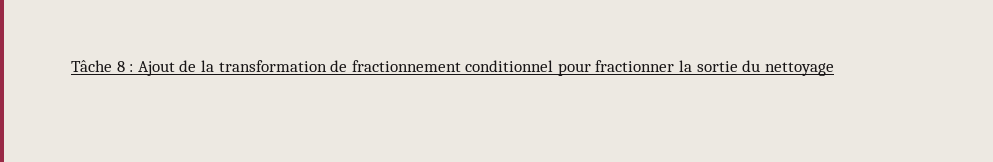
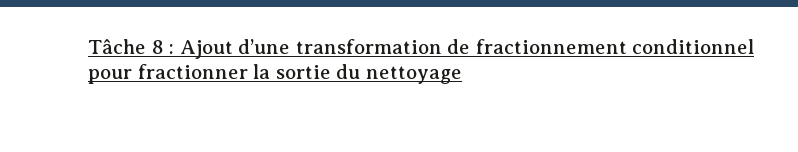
- Tâche 8 : Ajout de la transformation de fractionnement conditionnel pour fractionner la sortie du nettoyage
+ Tâche 8 : Ajout d’une transformation de fractionnement conditionnel pour fractionner la sortie du nettoyage

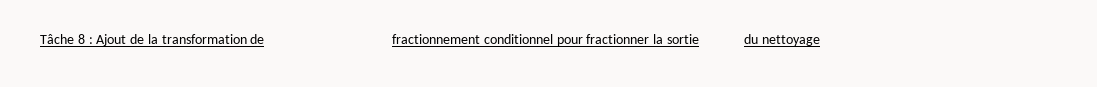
- Tâche 8 : Ajout d’une transformation de fractionnement conditionnel pour fractionner la sortie du nettoyage
+ Tâche 8 : Ajout de la transformation de fractionnement conditionnel pour fractionner la sortie du nettoyage

